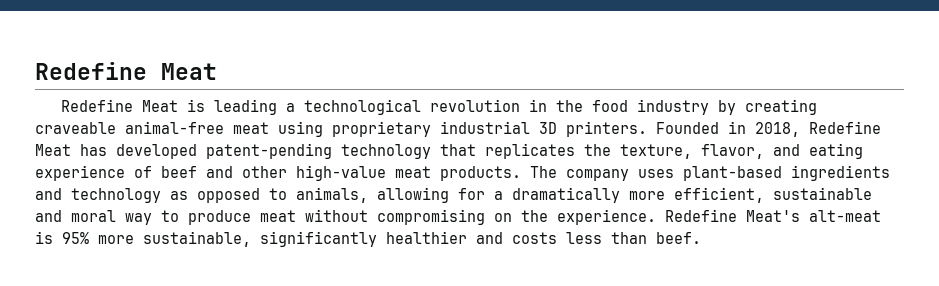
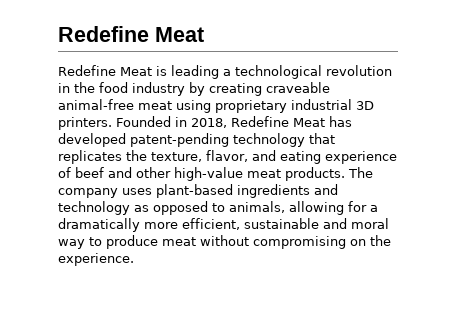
- Redefine Meat's alt-meat is 95% more sustainable, significantly healthier and costs less than beef.

